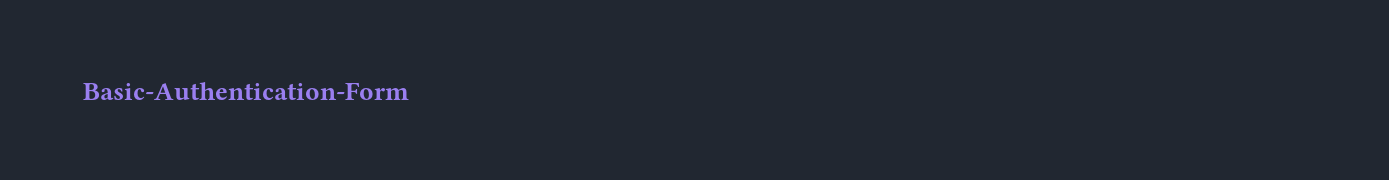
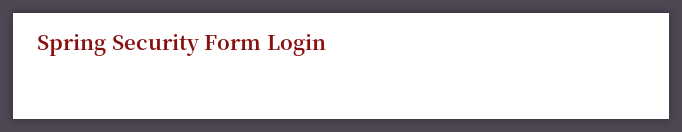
- Basic-Authentication-Form
+ Spring Security Form Login

